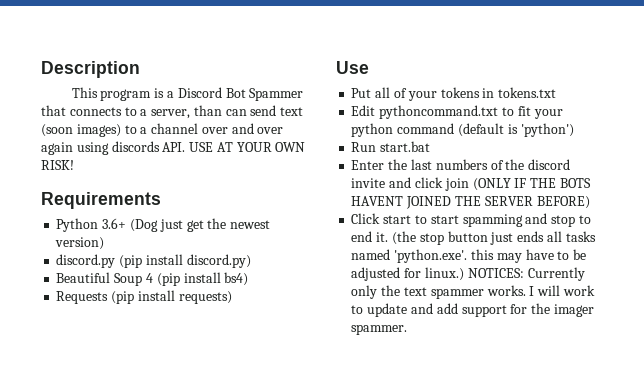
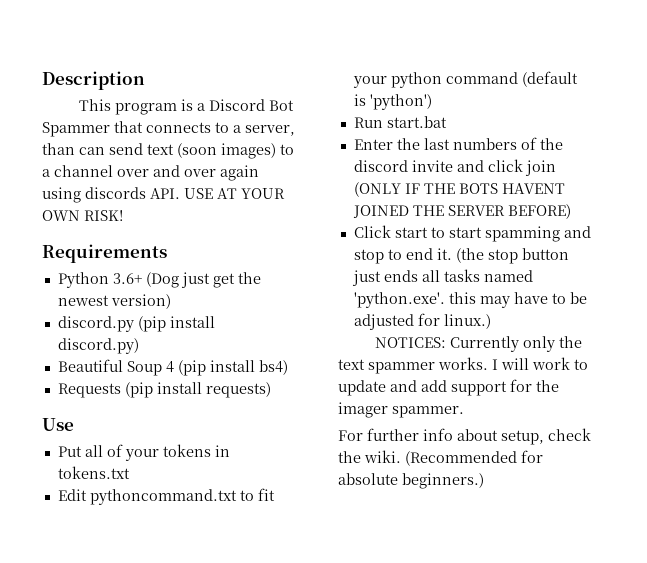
- (the stop button just ends all tasks named 'python.exe'. this may have to be adjusted for linux.) NOTICES: Currently only the text spammer works.
+ (the stop button just ends all tasks named 'python.exe'. this may have to be adjusted for linux.)
+ NOTICES: Currently only the text spammer works.
+ For further info about setup, check the wiki. (Recommended for absolute beginners.)

